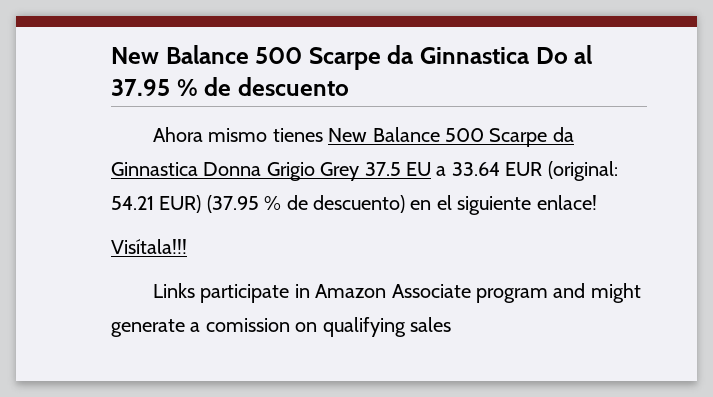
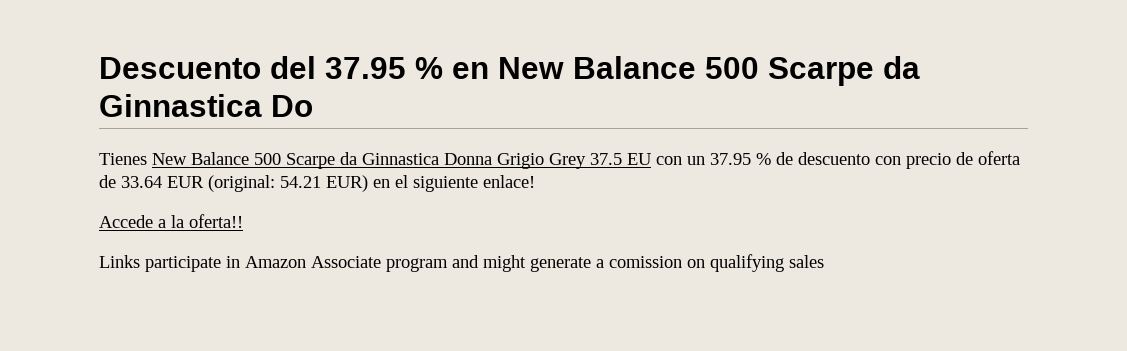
- New Balance 500 Scarpe da Ginnastica Do al 37.95 % de descuento
- Ahora mismo tienes New Balance 500 Scarpe da Ginnastica Donna Grigio Grey 37.5 EU a 33.64 EUR (original: 54.21 EUR) (37.95 % de descuento) en el siguiente enlace!
+ Descuento del 37.95 % en New Balance 500 Scarpe da Ginnastica Do
+ Tienes New Balance 500 Scarpe da Ginnastica Donna Grigio Grey 37.5 EU con un 37.95 % de descuento con precio de oferta de 33.64 EUR (original: 54.21 EUR) en el siguiente enlace!
- Visítala!!!
+ Accede a la oferta!!

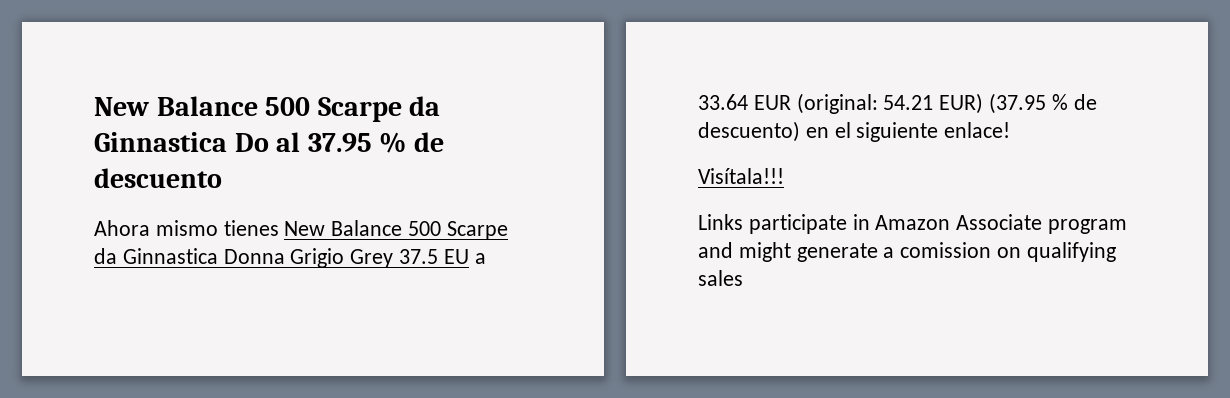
- Descuento del 37.95 % en New Balance 500 Scarpe da Ginnastica Do
- Tienes New Balance 500 Scarpe da Ginnastica Donna Grigio Grey 37.5 EU con un 37.95 % de descuento con precio de oferta de 33.64 EUR (original: 54.21 EUR) en el siguiente enlace!
+ New Balance 500 Scarpe da Ginnastica Do al 37.95 % de descuento
+ Ahora mismo tienes New Balance 500 Scarpe da Ginnastica Donna Grigio Grey 37.5 EU a 33.64 EUR (original: 54.21 EUR) (37.95 % de descuento) en el siguiente enlace!
- Accede a la oferta!!
+ Visítala!!!

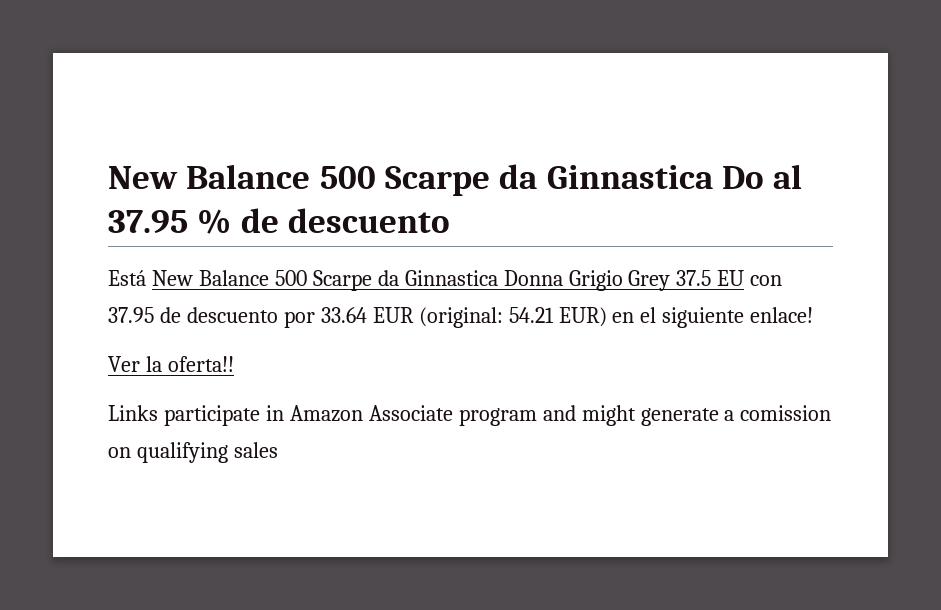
- Ahora mismo tienes New Balance 500 Scarpe da Ginnastica Donna Grigio Grey 37.5 EU a 33.64 EUR (original: 54.21 EUR) (37.95 % de descuento) en el siguiente enlace!
+ Está New Balance 500 Scarpe da Ginnastica Donna Grigio Grey 37.5 EU con 37.95 de descuento por 33.64 EUR (original: 54.21 EUR) en el siguiente enlace!
- Visítala!!!
+ Ver la oferta!!

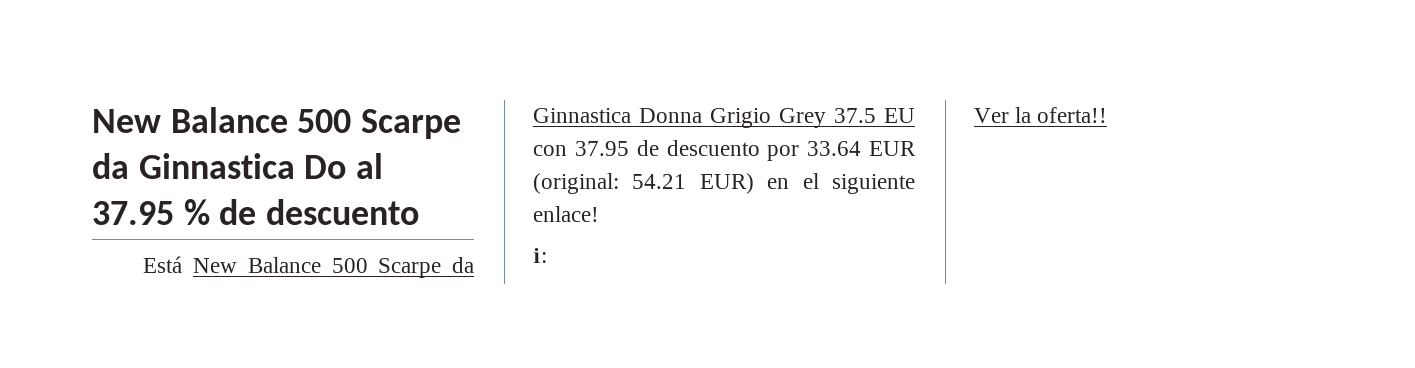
+ ℹ:
- Links participate in Amazon Associate program and might generate a comission on qualifying sales

